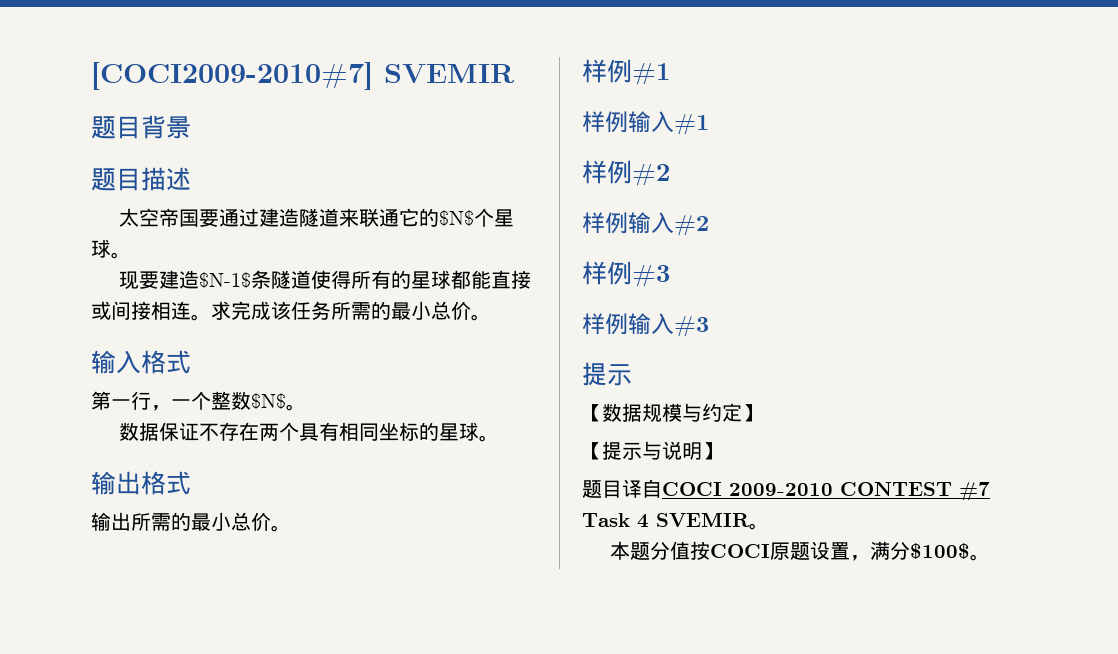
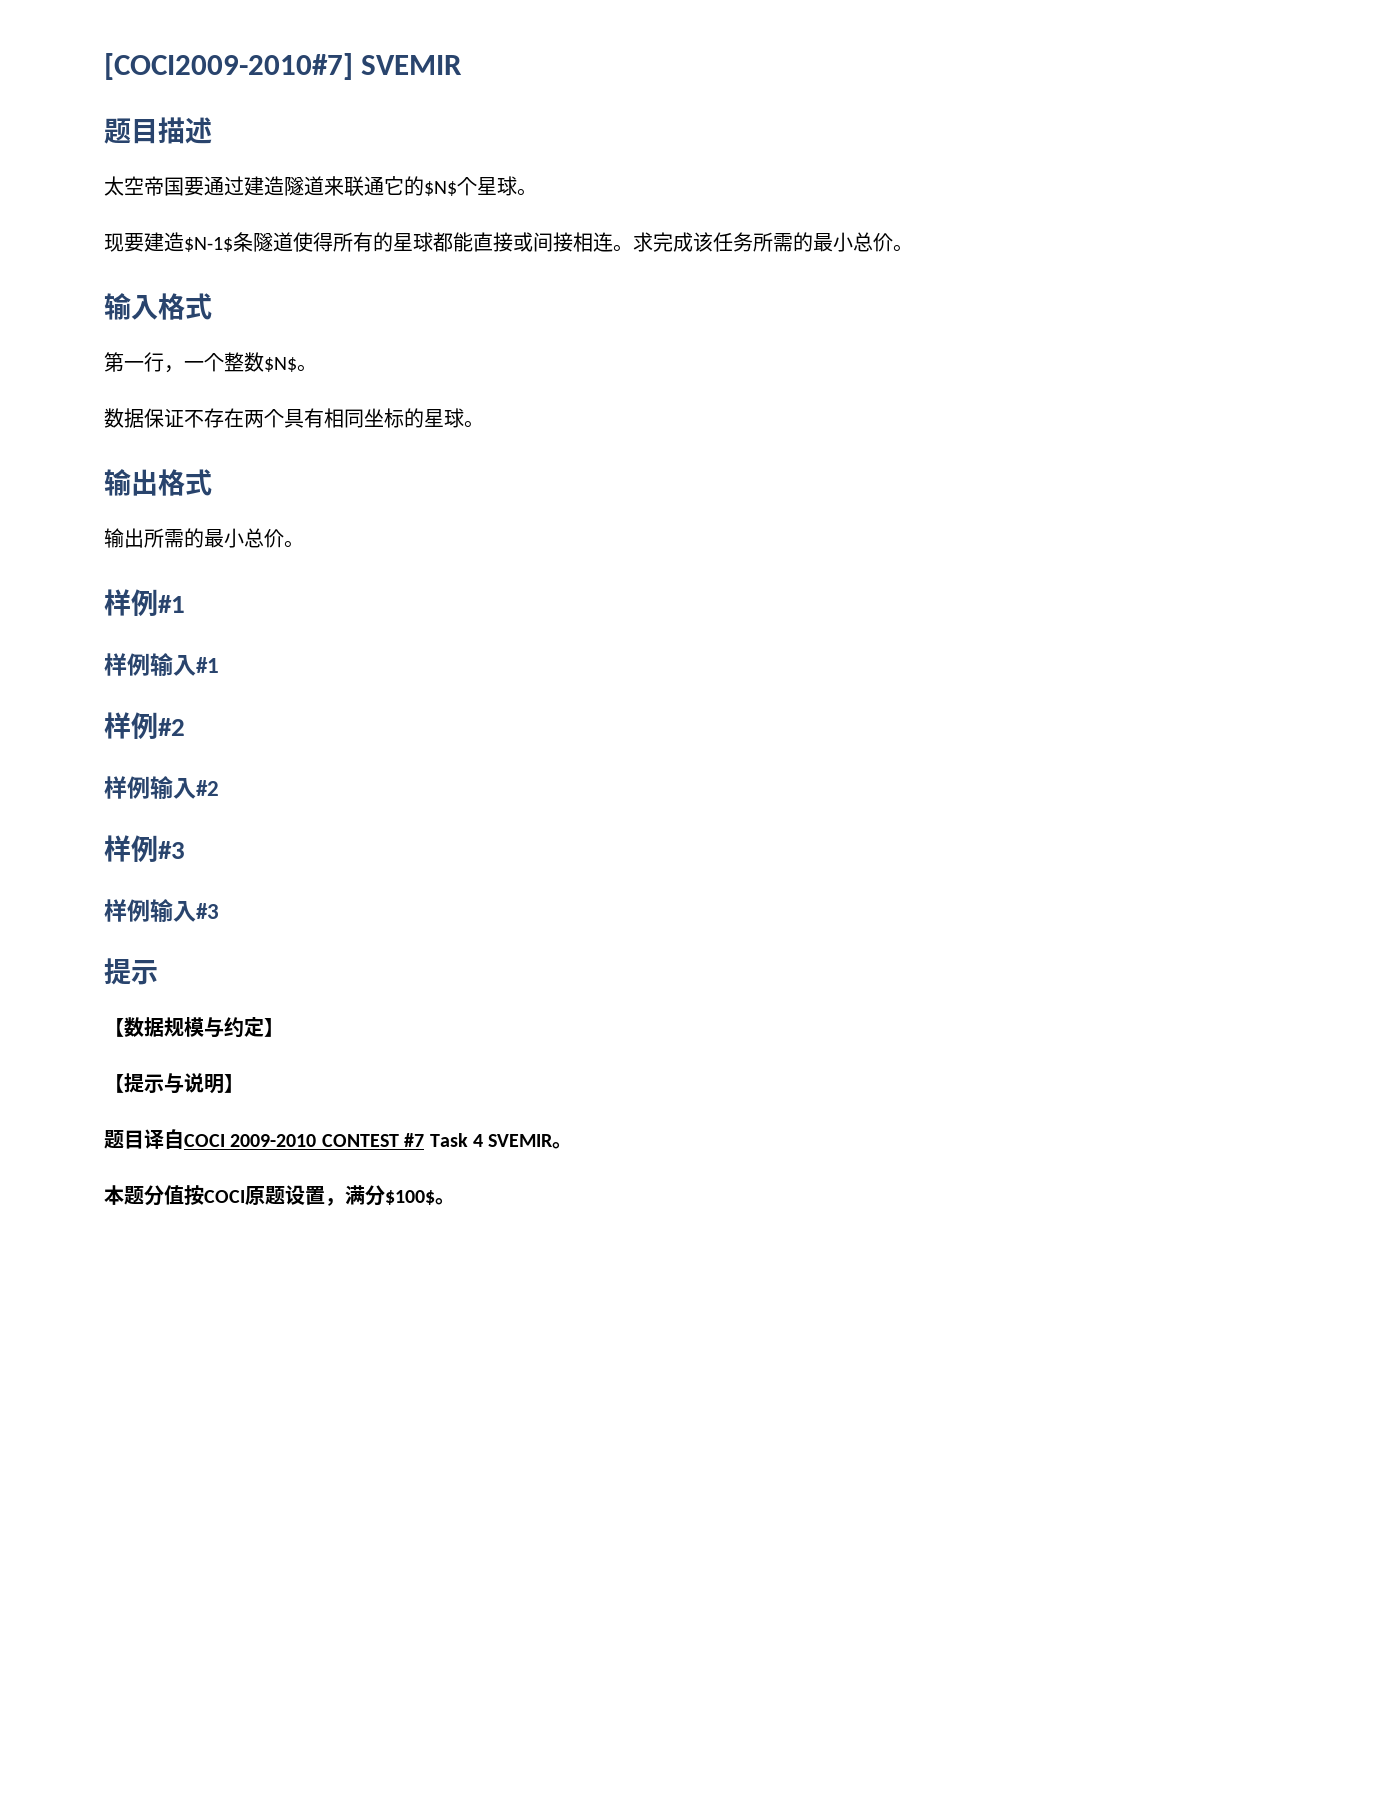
- 题目背景

